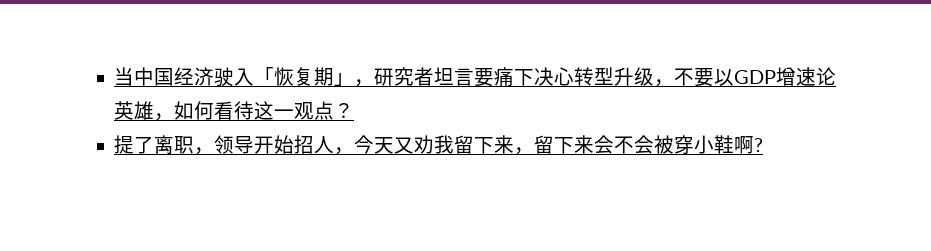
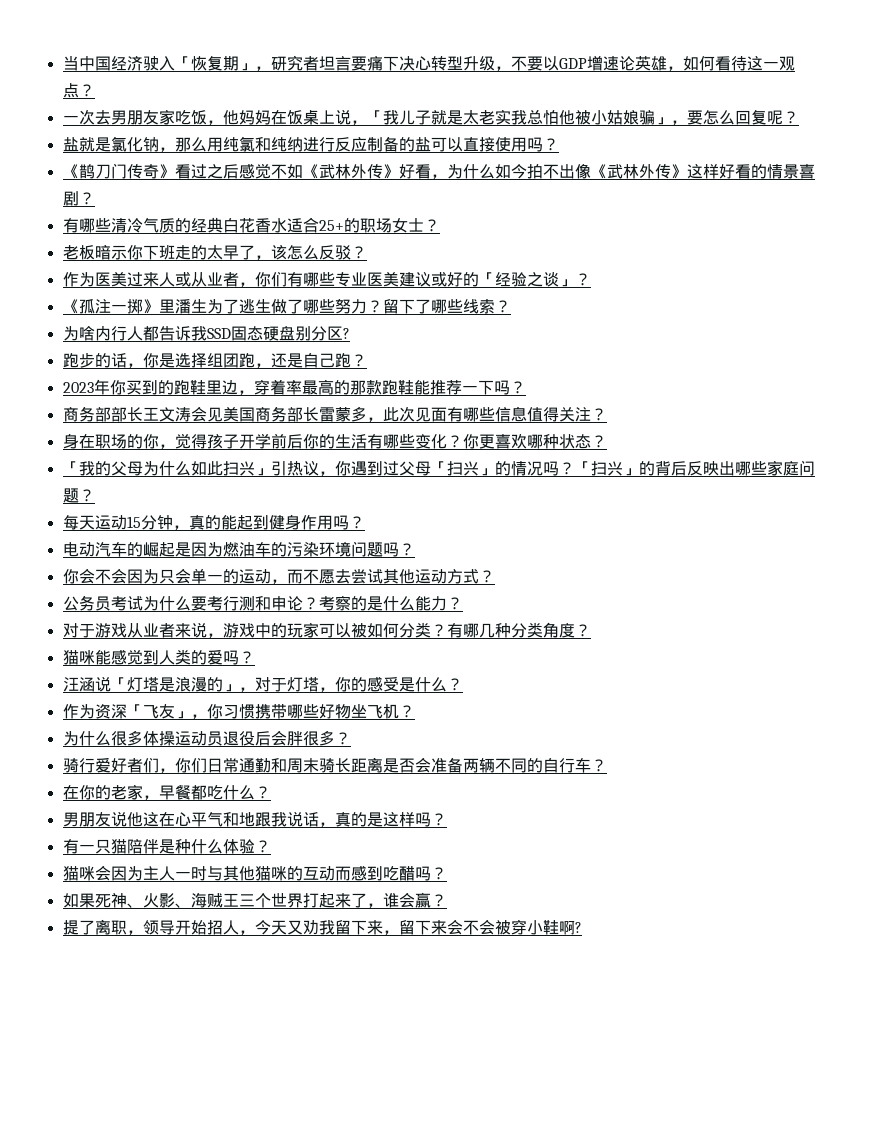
+ 一次去男朋友家吃饭，他妈妈在饭桌上说，「我儿子就是太老实我总怕他被小姑娘骗」，要怎么回复呢？
+ 盐就是氯化钠，那么用纯氯和纯纳进行反应制备的盐可以直接使用吗？
+ 《鹊刀门传奇》看过之后感觉不如《武林外传》好看，为什么如今拍不出像《武林外传》这样好看的情景喜剧？
+ 有哪些清冷气质的经典白花香水适合25+的职场女士？
+ 老板暗示你下班走的太早了，该怎么反驳？
+ 作为医美过来人或从业者，你们有哪些专业医美建议或好的「经验之谈」？
+ 《孤注一掷》里潘生为了逃生做了哪些努力？留下了哪些线索？
+ 为啥内行人都告诉我SSD固态硬盘别分区?
+ 跑步的话，你是选择组团跑，还是自己跑？
+ 2023年你买到的跑鞋里边，穿着率最高的那款跑鞋能推荐一下吗？
+ 商务部部长王文涛会见美国商务部长雷蒙多，此次见面有哪些信息值得关注？
+ 身在职场的你，觉得孩子开学前后你的生活有哪些变化？你更喜欢哪种状态？
+ 「我的父母为什么如此扫兴」引热议，你遇到过父母「扫兴」的情况吗？「扫兴」的背后反映出哪些家庭问题？
+ 每天运动15分钟，真的能起到健身作用吗？
+ 电动汽车的崛起是因为燃油车的污染环境问题吗？
+ 你会不会因为只会单一的运动，而不愿去尝试其他运动方式？
+ 公务员考试为什么要考行测和申论？考察的是什么能力？
+ 对于游戏从业者来说，游戏中的玩家可以被如何分类？有哪几种分类角度？
+ 猫咪能感觉到人类的爱吗？
+ 汪涵说「灯塔是浪漫的」，对于灯塔，你的感受是什么？
+ 作为资深「飞友」，你习惯携带哪些好物坐飞机？
+ 为什么很多体操运动员退役后会胖很多？
+ 骑行爱好者们，你们日常通勤和周末骑长距离是否会准备两辆不同的自行车？
+ 在你的老家，早餐都吃什么？
+ 男朋友说他这在心平气和地跟我说话，真的是这样吗？
+ 有一只猫陪伴是种什么体验？
+ 猫咪会因为主人一时与其他猫咪的互动而感到吃醋吗？
+ 如果死神、火影、海贼王三个世界打起来了，谁会赢？

